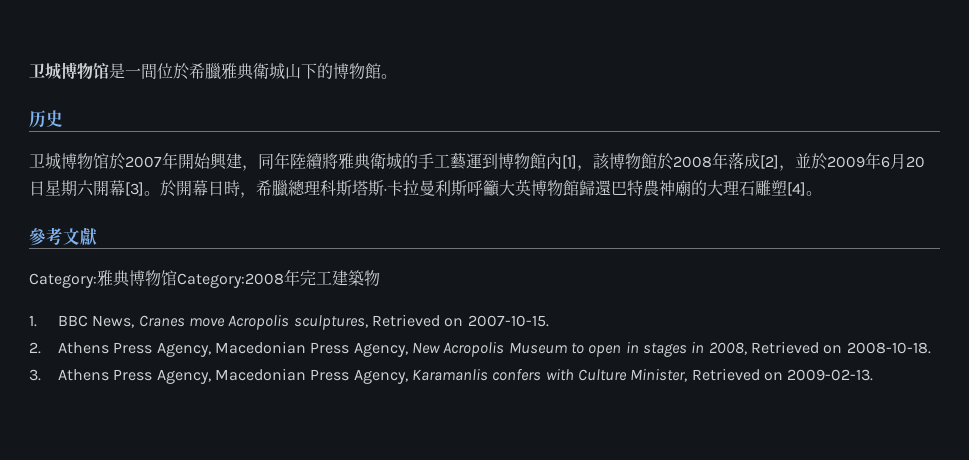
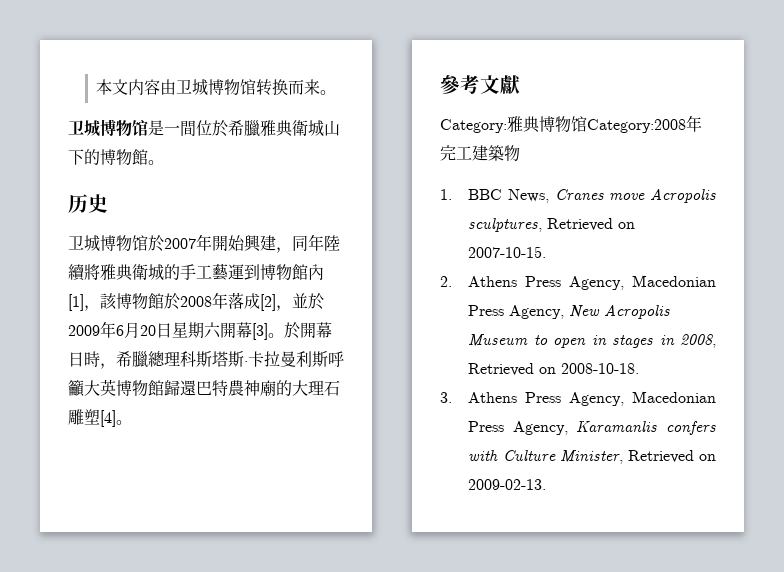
+ 本文内容由卫城博物馆转换而来。

